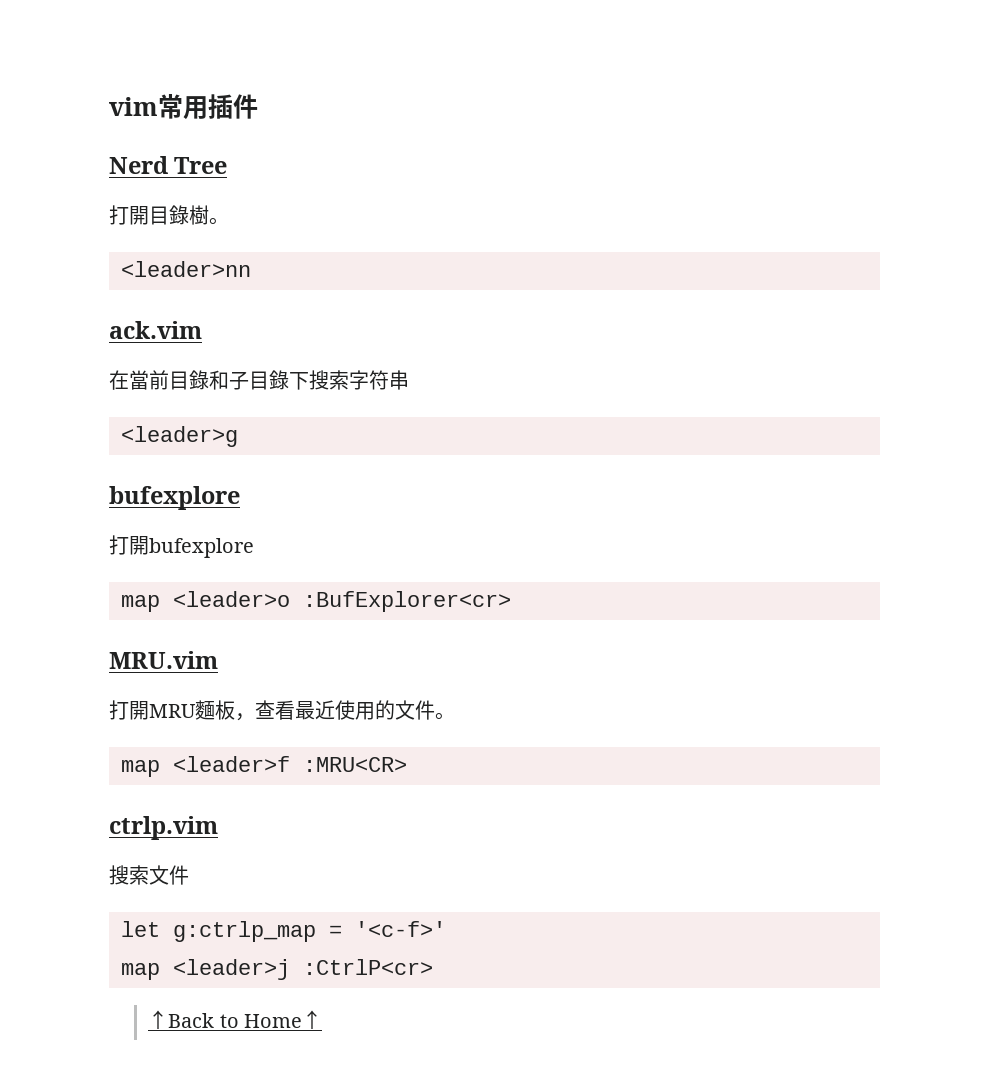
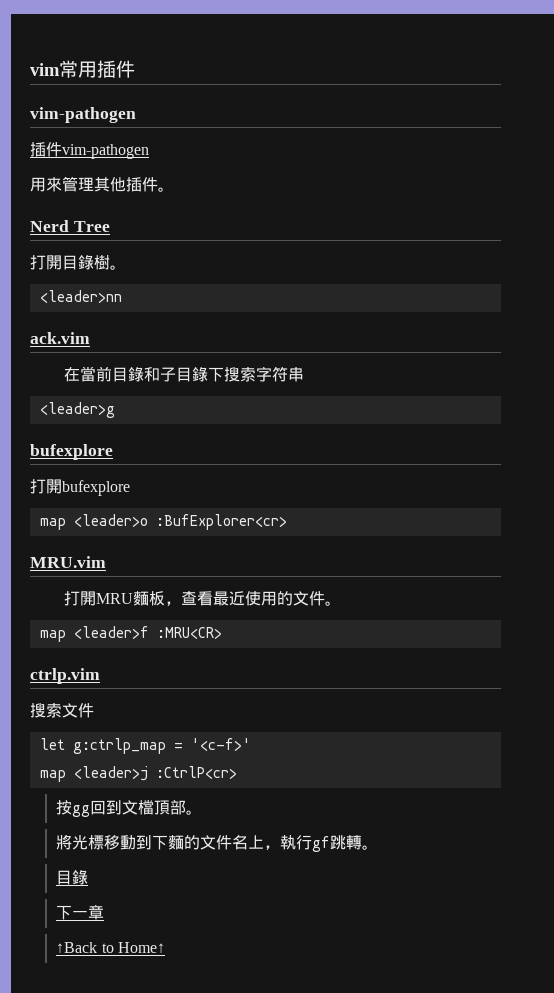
  vim常用插件
+ vim-pathogen
+ 插件vim-pathogen
+ 用來管理其他插件。
+ 按gg回到文檔頂部。
+ 將光標移動到下麵的文件名上，執行gf跳轉。
+ 目錄
+ 下一章

